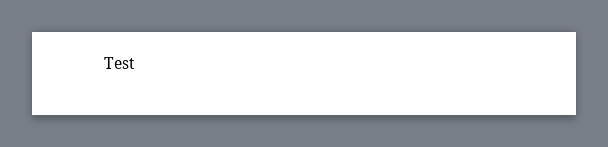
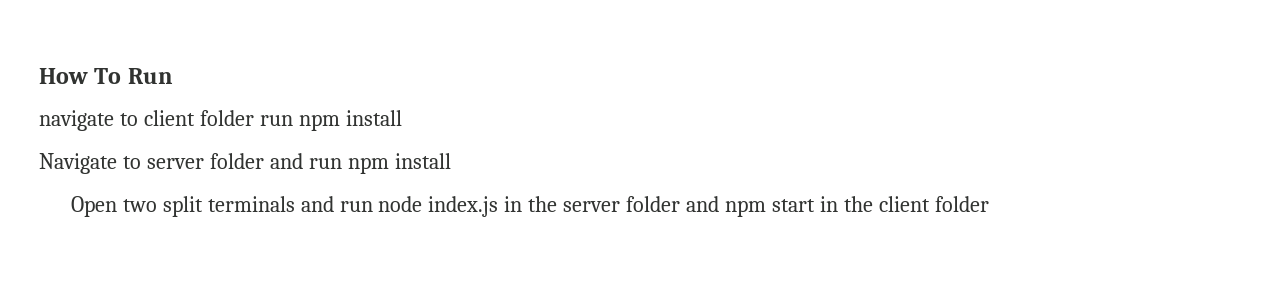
- Test
+ How To Run
+ navigate to client folder run npm install
+ Navigate to server folder and run npm install
+ Open two split terminals and run node index.js in the server folder and npm start in the client folder

